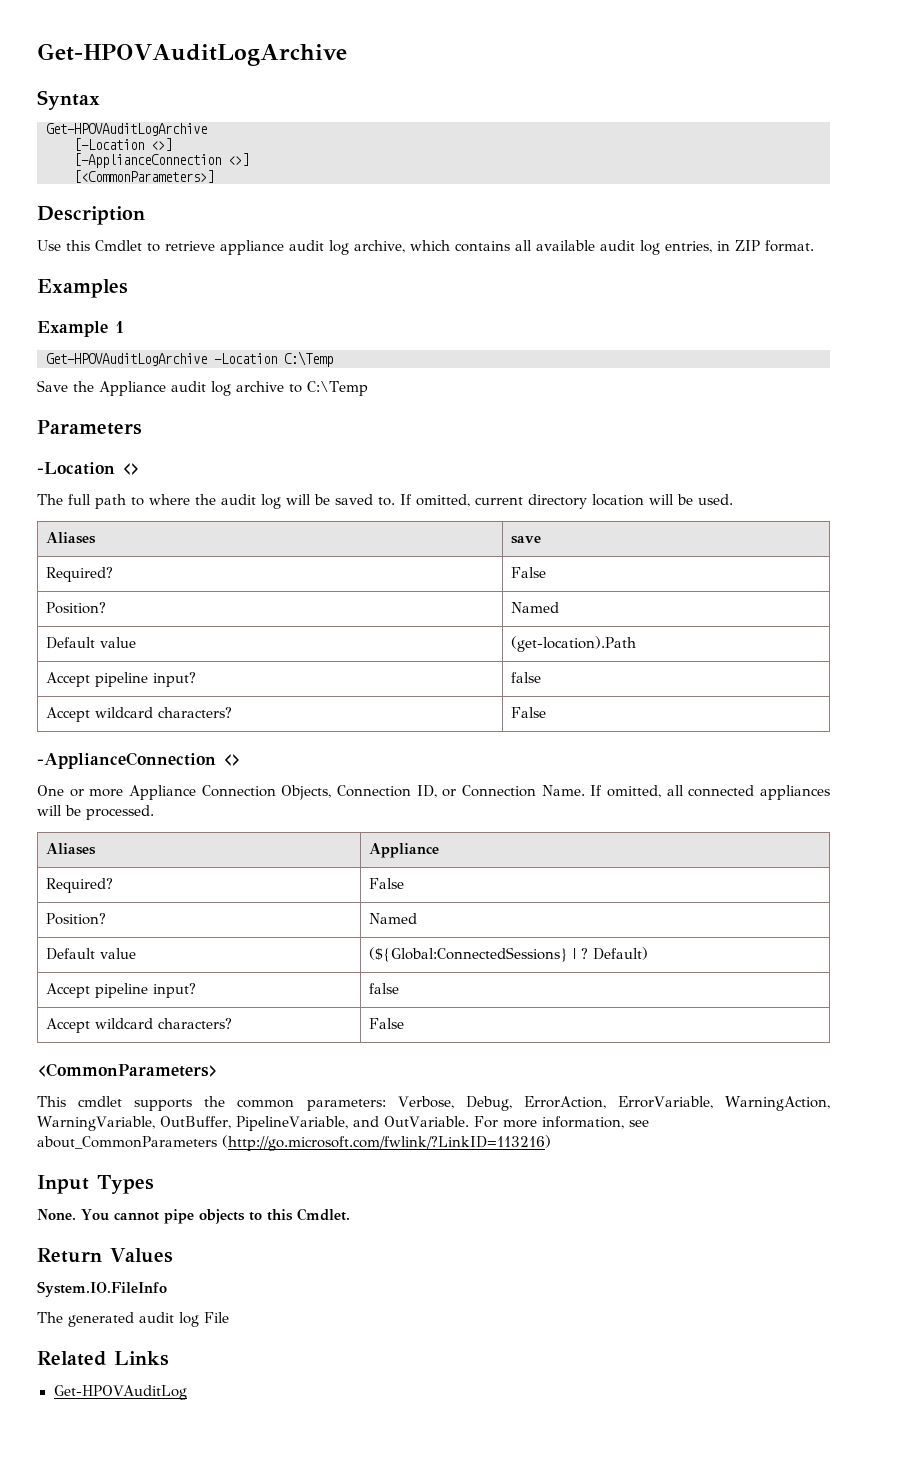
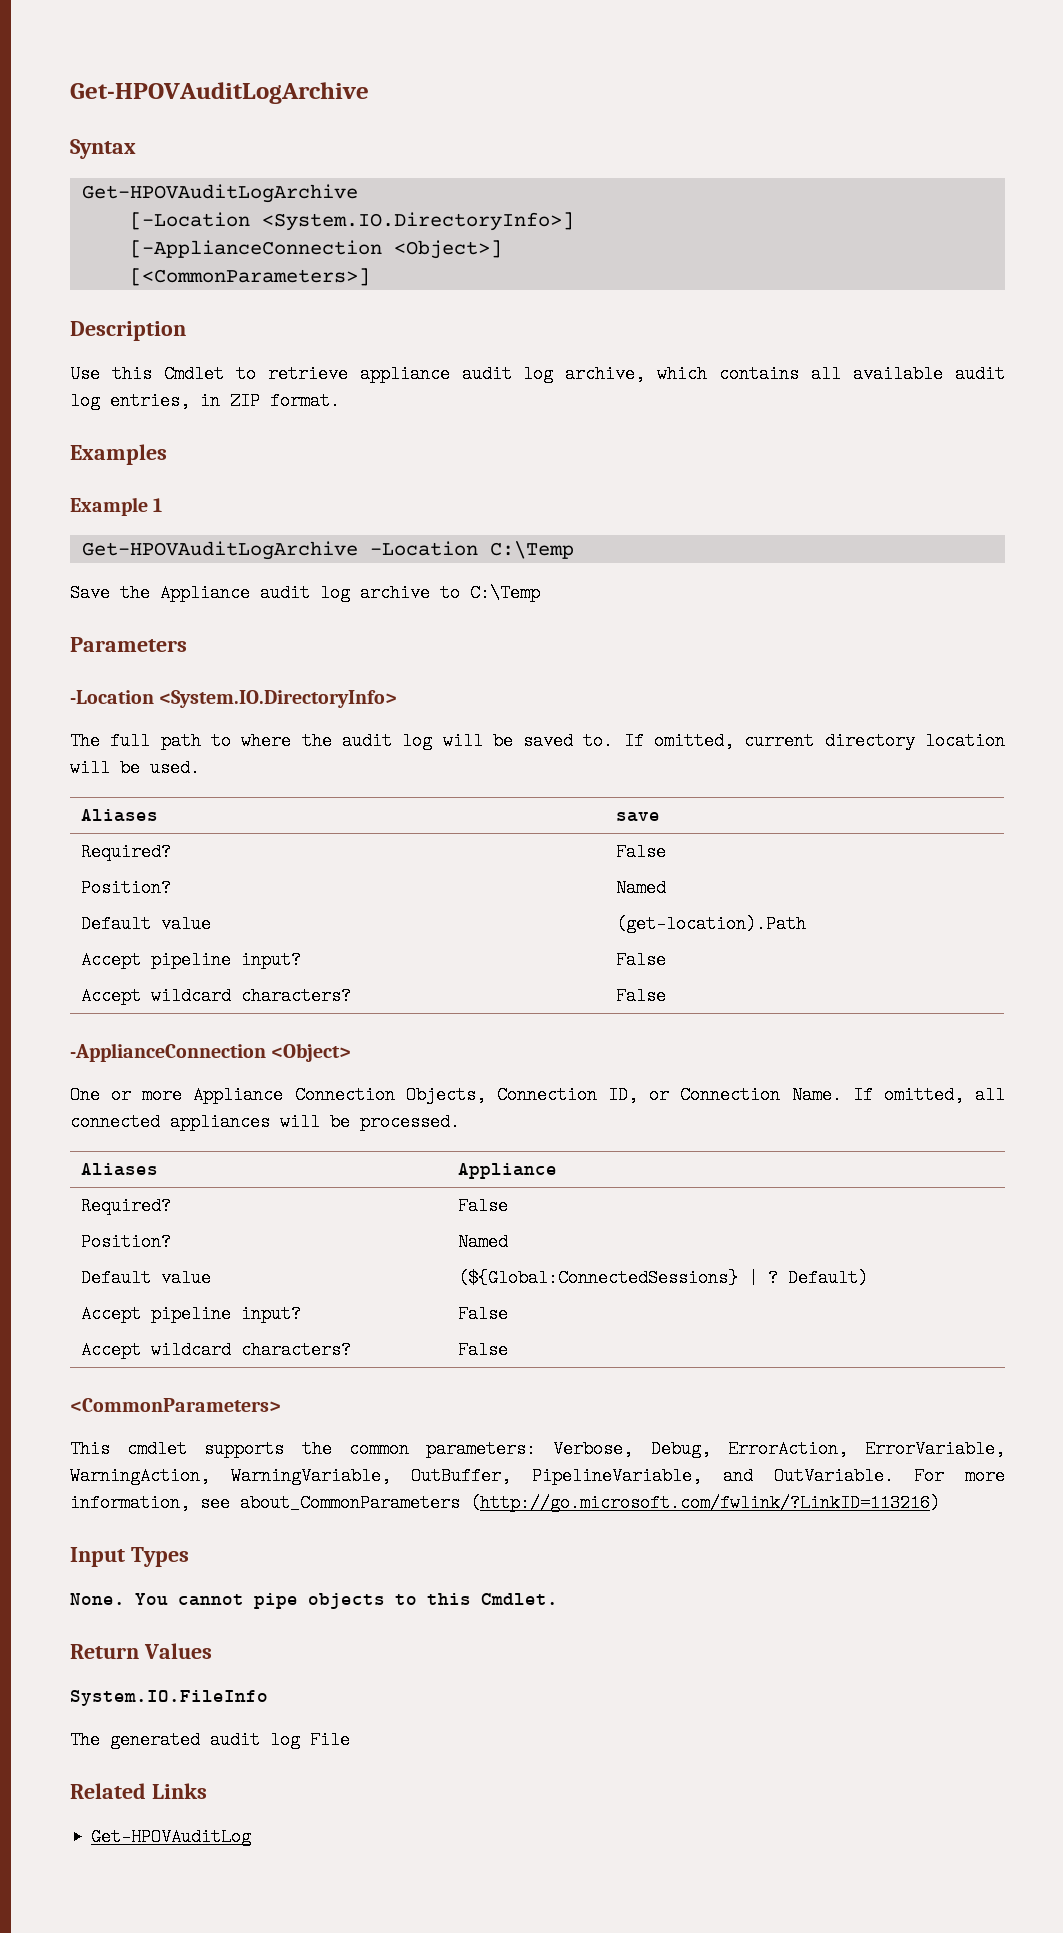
- [-Location <>]
+ [-Location <System.IO.DirectoryInfo>]
- [-ApplianceConnection <>]
+ [-ApplianceConnection <Object>]
- -Location <>
+ -Location <System.IO.DirectoryInfo>
  Default value | (get-location).Path
- Accept pipeline input? | false
+ Accept pipeline input? | False
- -ApplianceConnection <>
+ -ApplianceConnection <Object>
  Default value | (${Global:ConnectedSessions} | ? Default)
- Accept pipeline input? | false
+ Accept pipeline input? | False

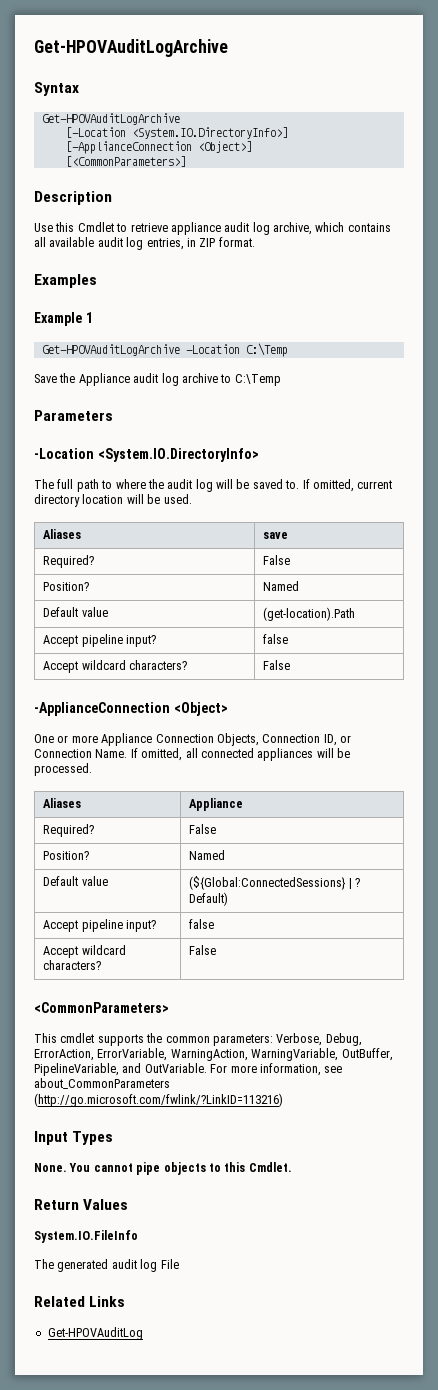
  Default value | (get-location).Path
- Accept pipeline input? | False
+ Accept pipeline input? | false
  Default value | (${Global:ConnectedSessions} | ? Default)
- Accept pipeline input? | False
+ Accept pipeline input? | false

